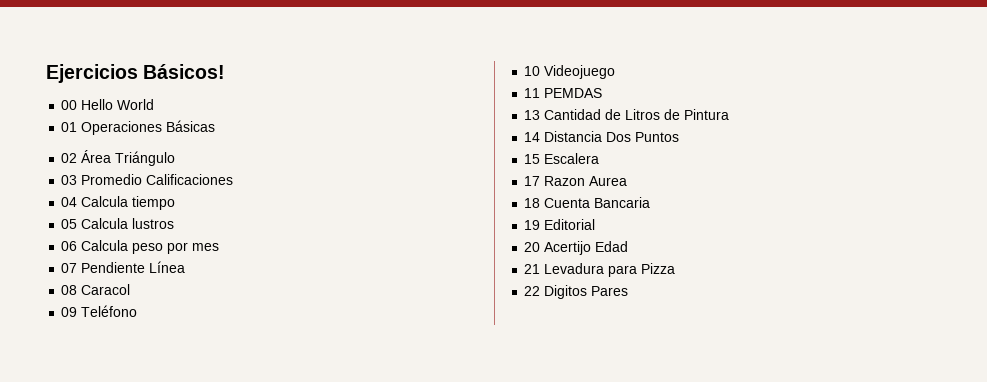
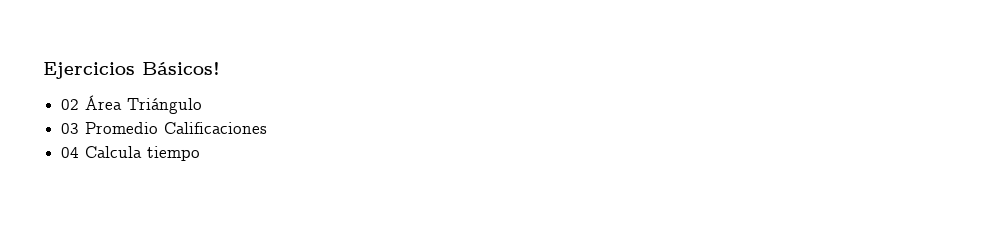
- 00 Hello World
- 01 Operaciones Básicas
- 05 Calcula lustros
- 06 Calcula peso por mes
- 07 Pendiente Línea
- 08 Caracol
- 09 Teléfono
- 10 Videojuego
- 11 PEMDAS
- 13 Cantidad de Litros de Pintura
- 14 Distancia Dos Puntos
- 15 Escalera
- 17 Razon Aurea
- 18 Cuenta Bancaria
- 19 Editorial
- 20 Acertijo Edad
- 21 Levadura para Pizza
- 22 Digitos Pares

